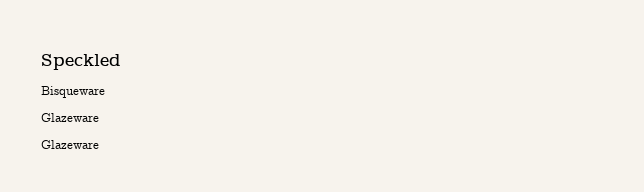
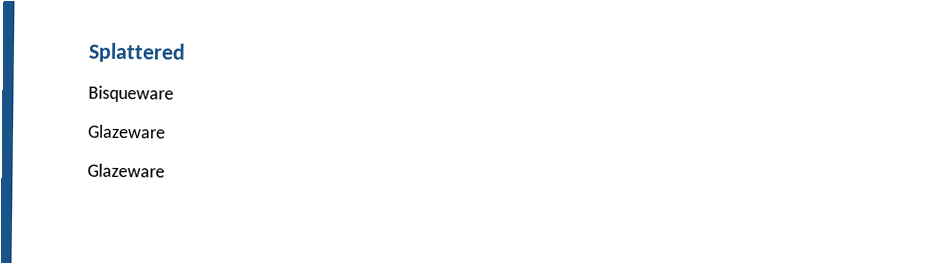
- Speckled
+ Splattered

